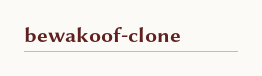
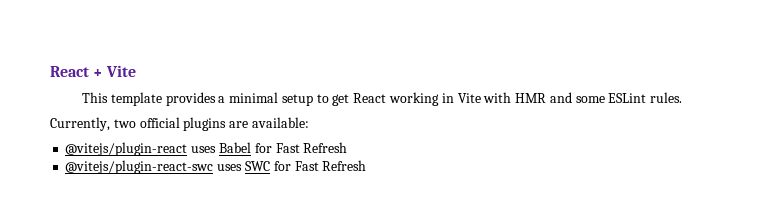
- bewakoof-clone
+ React + Vite
+ This template provides a minimal setup to get React working in Vite with HMR and some ESLint rules.
+ Currently, two official plugins are available:
+ @vitejs/plugin-react uses Babel for Fast Refresh
+ @vitejs/plugin-react-swc uses SWC for Fast Refresh

